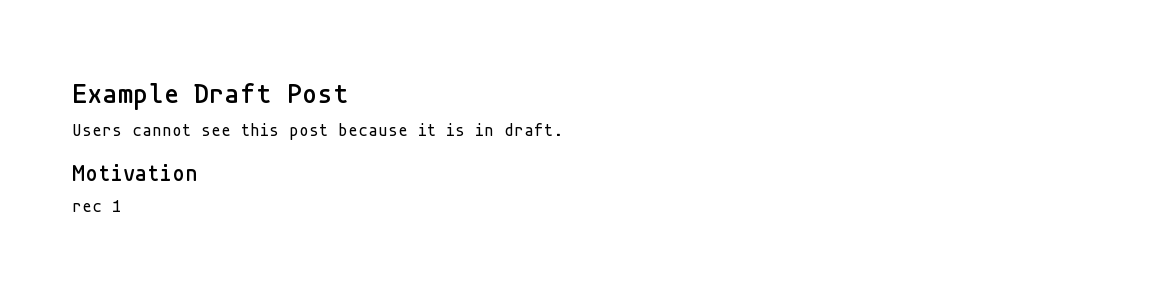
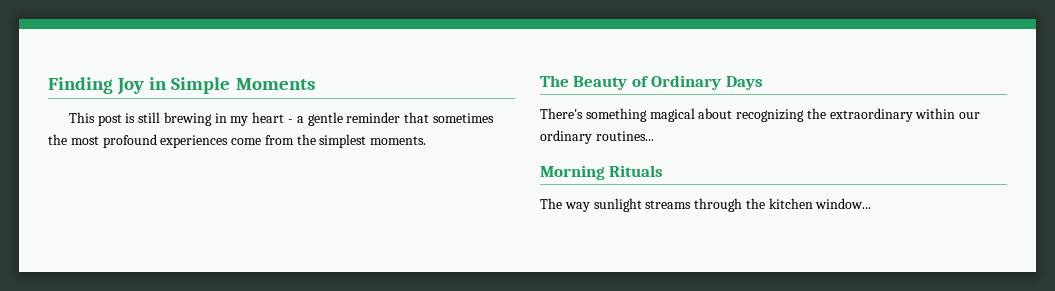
- Example Draft Post
- Users cannot see this post because it is in draft.
- Motivation
- rec 1
+ Finding Joy in Simple Moments
+ This post is still brewing in my heart - a gentle reminder that sometimes the most profound experiences come from the simplest moments.
+ The Beauty of Ordinary Days
+ There's something magical about recognizing the extraordinary within our ordinary routines...
+ Morning Rituals
+ The way sunlight streams through the kitchen window...

